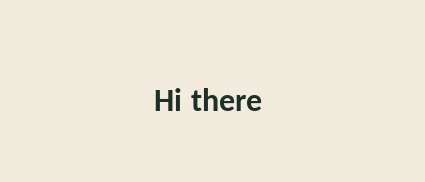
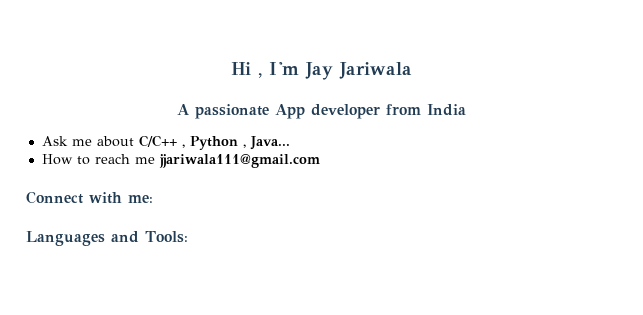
- Hi there
+ Hi , I'm Jay Jariwala
+ A passionate App developer from India
+ Ask me about C/C++ , Python , Java...
+ How to reach me jjariwala111@gmail.com
+ Connect with me:
+ Languages and Tools:

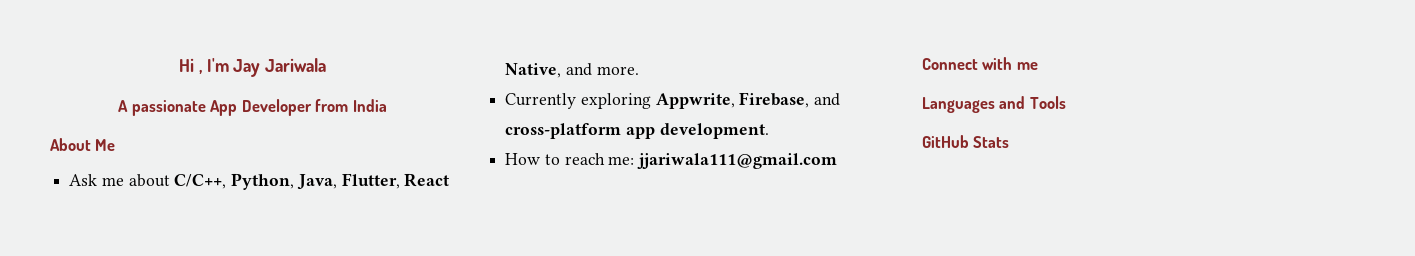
- A passionate App developer from India
+ A passionate App Developer from India
+ About Me
- Ask me about C/C++ , Python , Java...
+ Ask me about C/C++, Python, Java, Flutter, React Native, and more.
+ Currently exploring Appwrite, Firebase, and cross-platform app development.
- How to reach me jjariwala111@gmail.com
+ How to reach me: jjariwala111@gmail.com
- Connect with me:
+ Connect with me
- Languages and Tools:
+ Languages and Tools
+ GitHub Stats

